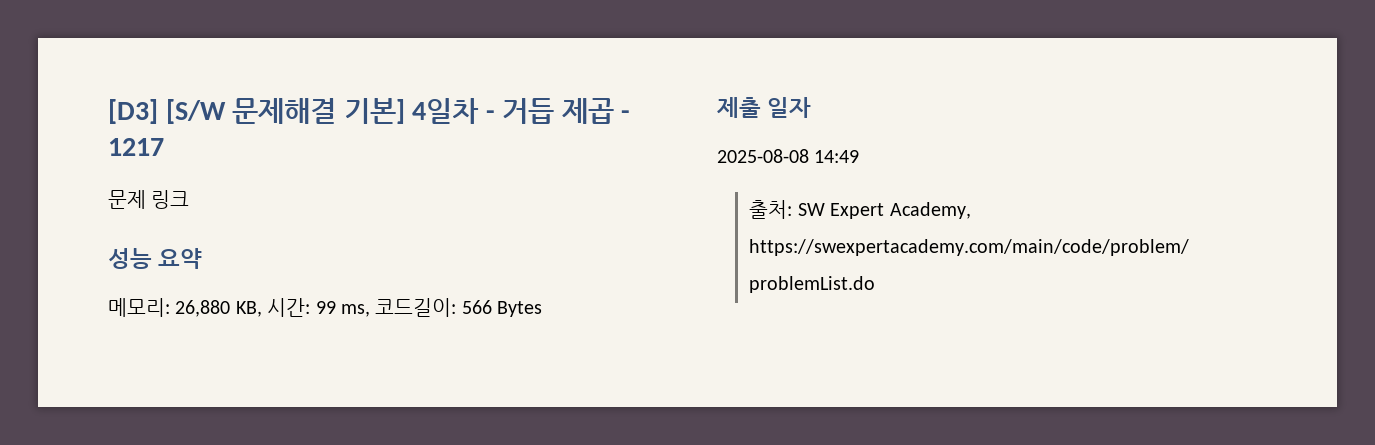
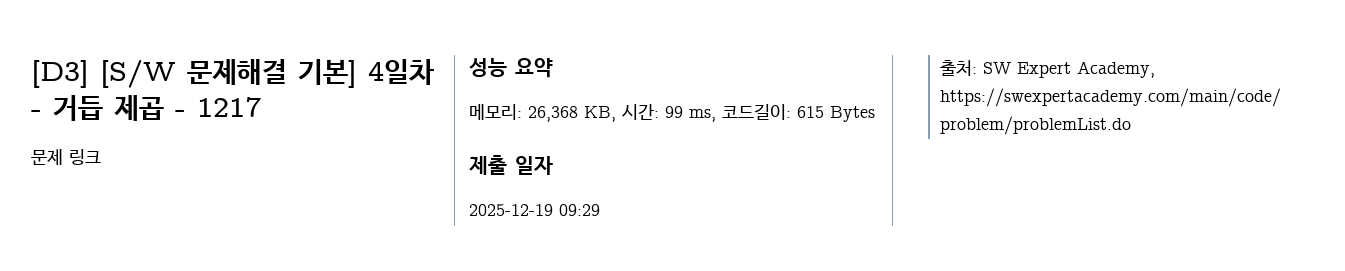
- 메모리: 26,880 KB, 시간: 99 ms, 코드길이: 566 Bytes
+ 메모리: 26,368 KB, 시간: 99 ms, 코드길이: 615 Bytes
- 2025-08-08 14:49
+ 2025-12-19 09:29

